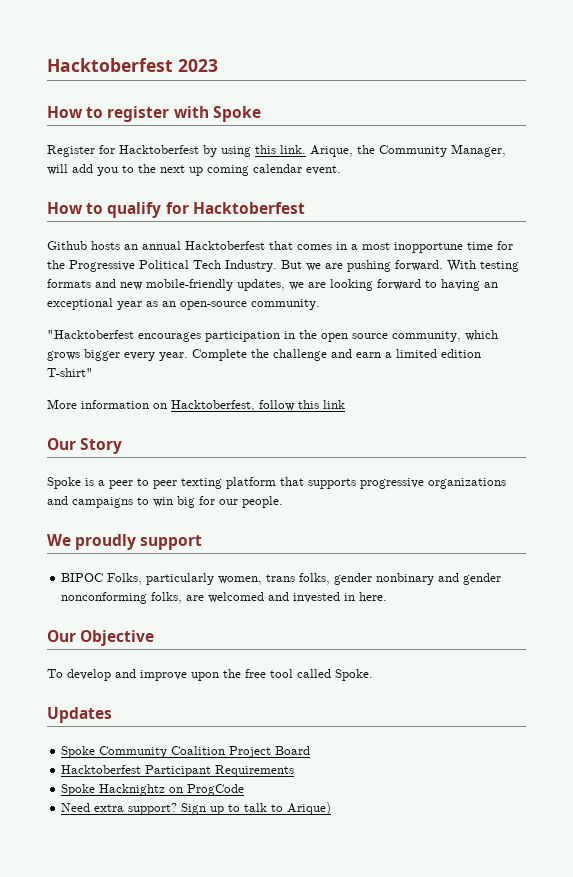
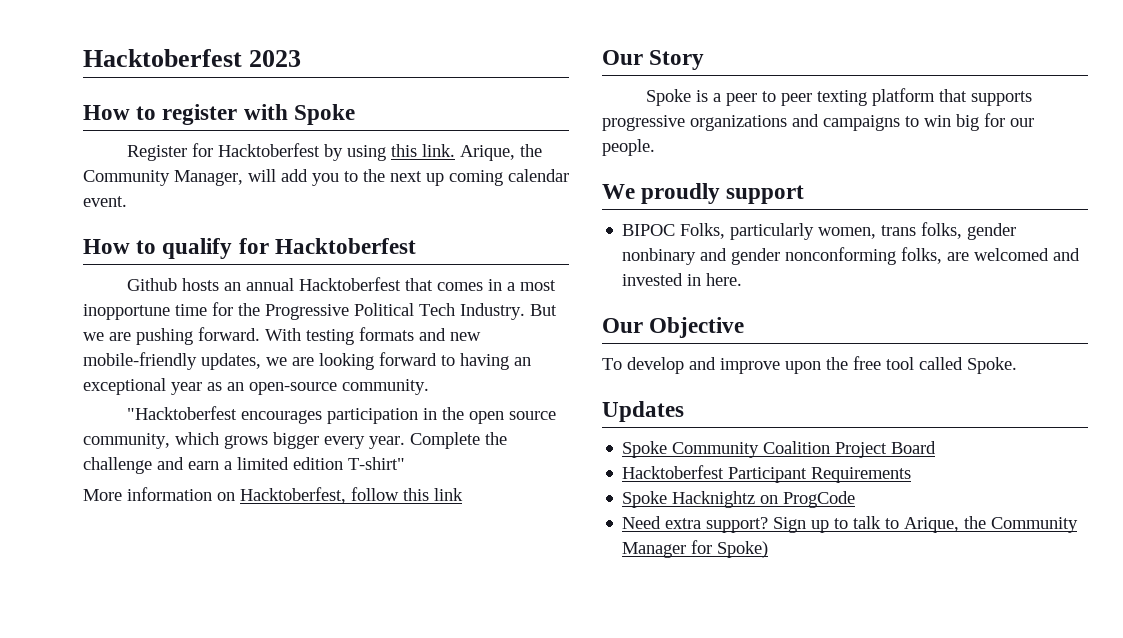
- Sign up to talk to Arique)
+ Sign up to talk to Arique, the Community Manager for Spoke)

